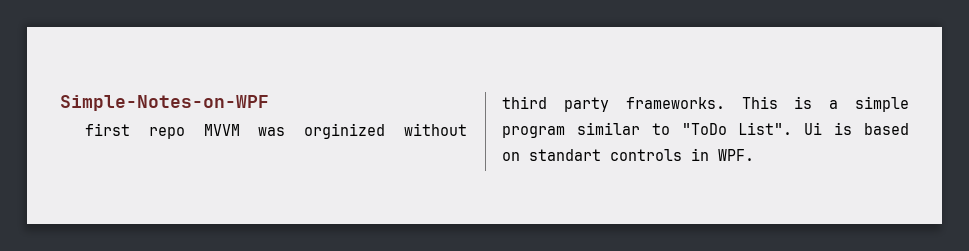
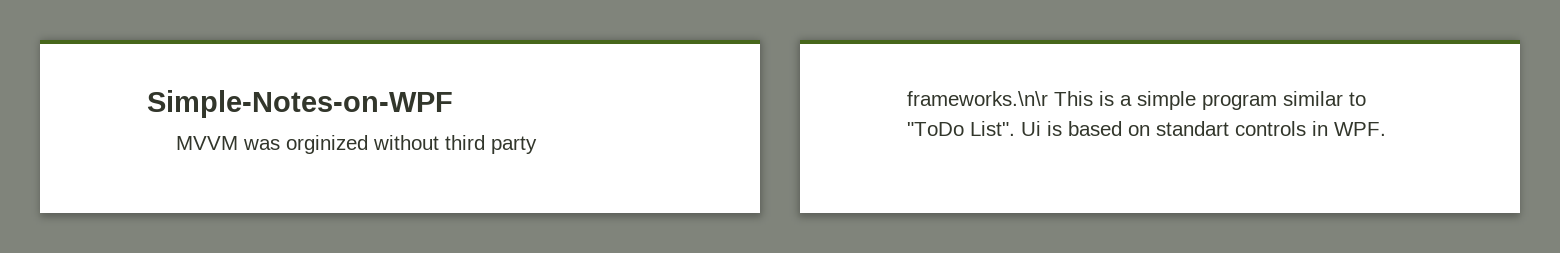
- first repo MVVM was orginized without third party frameworks. This is a simple program similar to "ToDo List".
+ MVVM was orginized without third party frameworks.\n\r This is a simple program similar to "ToDo List".

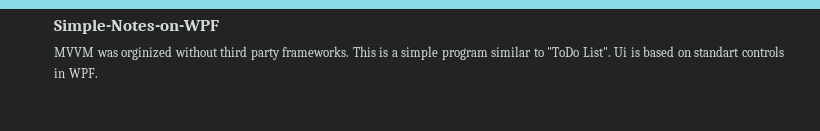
- MVVM was orginized without third party frameworks.\n\r This is a simple program similar to "ToDo List".
+ MVVM was orginized without third party frameworks. This is a simple program similar to "ToDo List".

